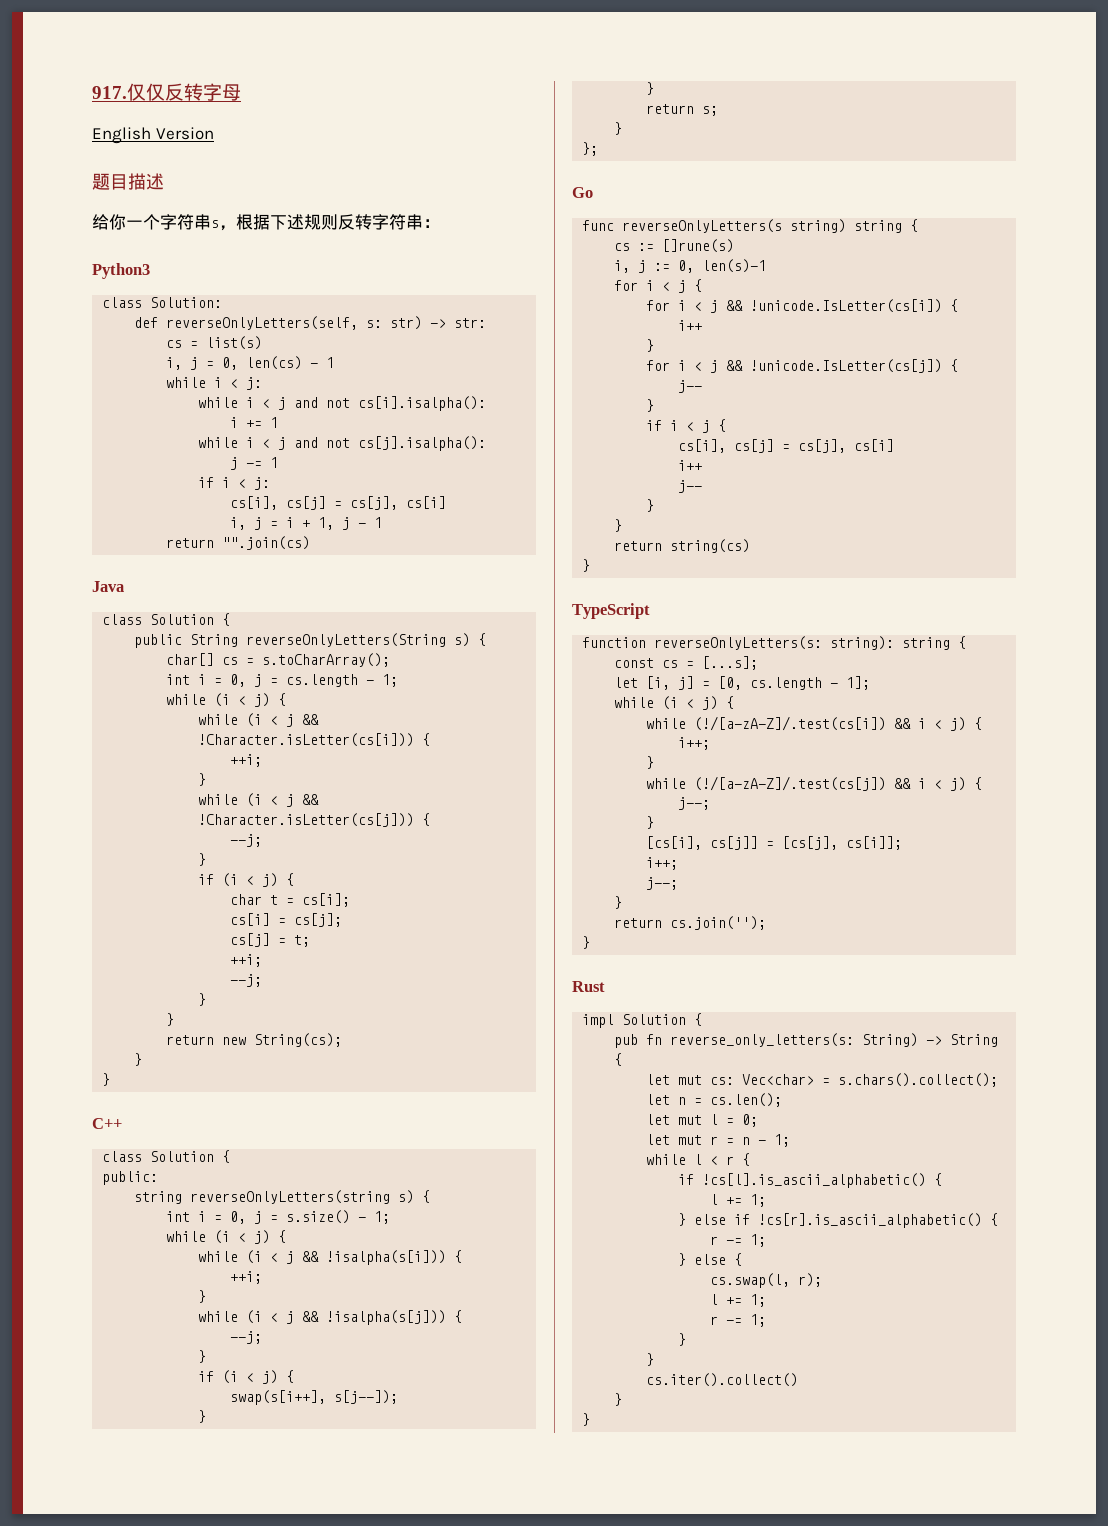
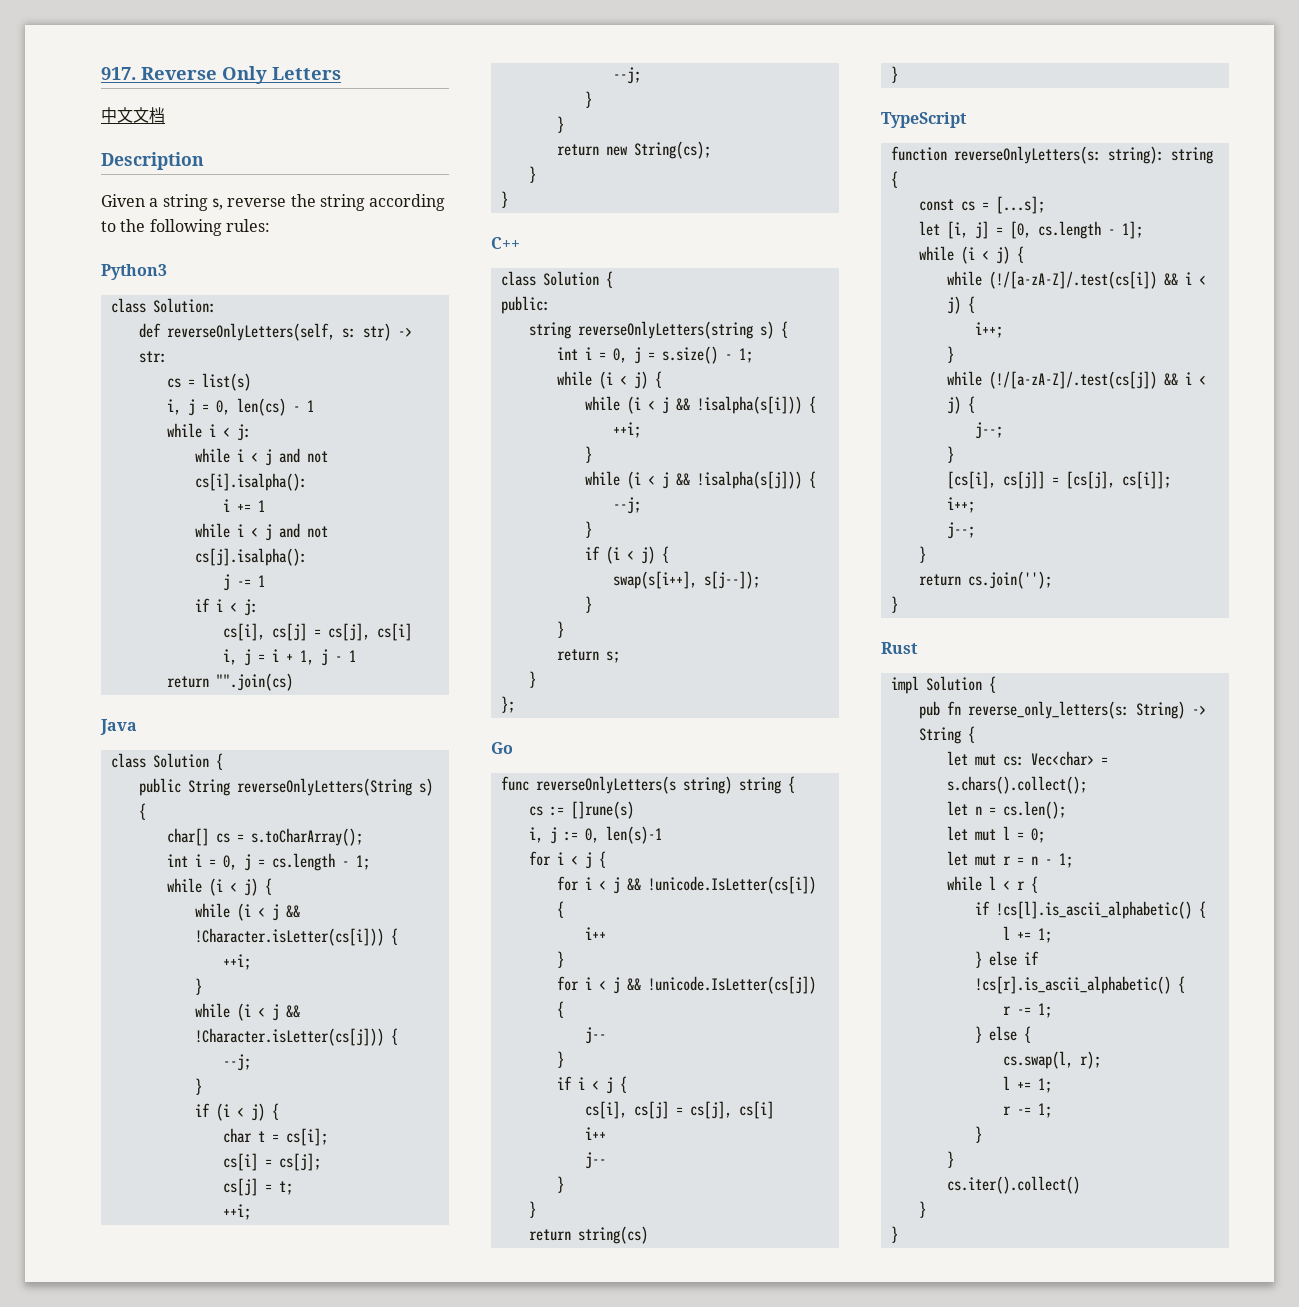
- 917.仅仅反转字母
- English Version
- 题目描述
- 给你一个字符串s，根据下述规则反转字符串：
+ 917. Reverse Only Letters
+ 中文文档
+ Description
+ Given a string s, reverse the string according to the following rules:

